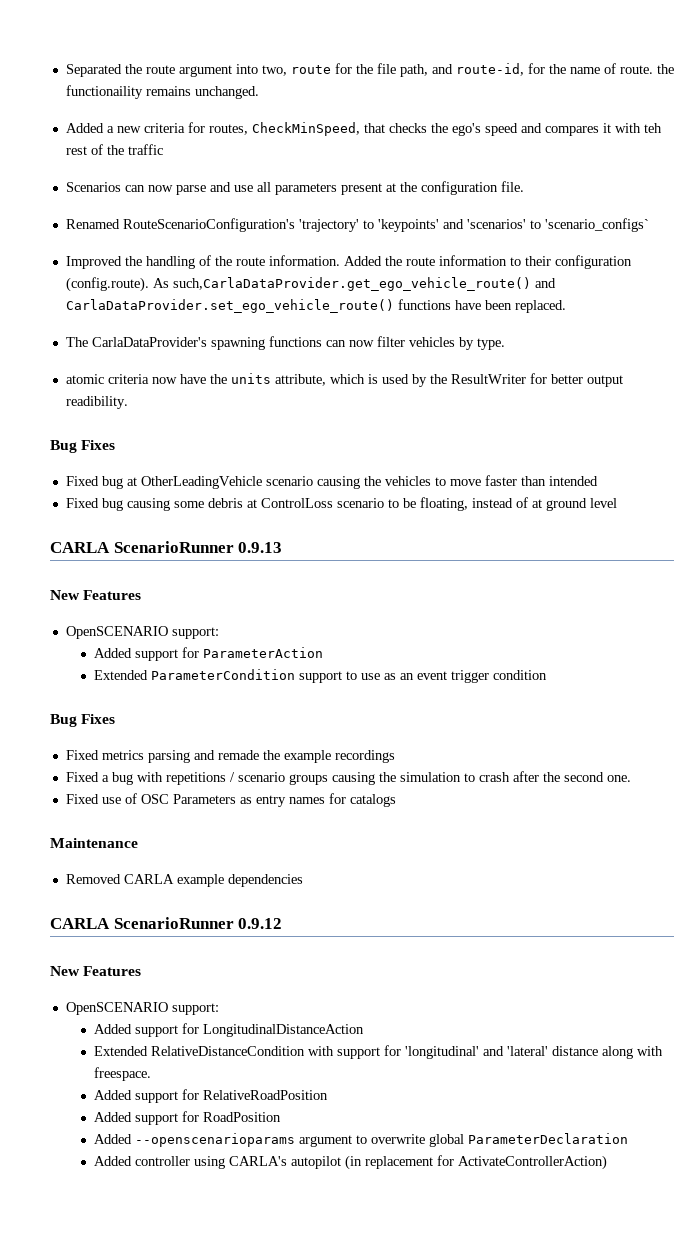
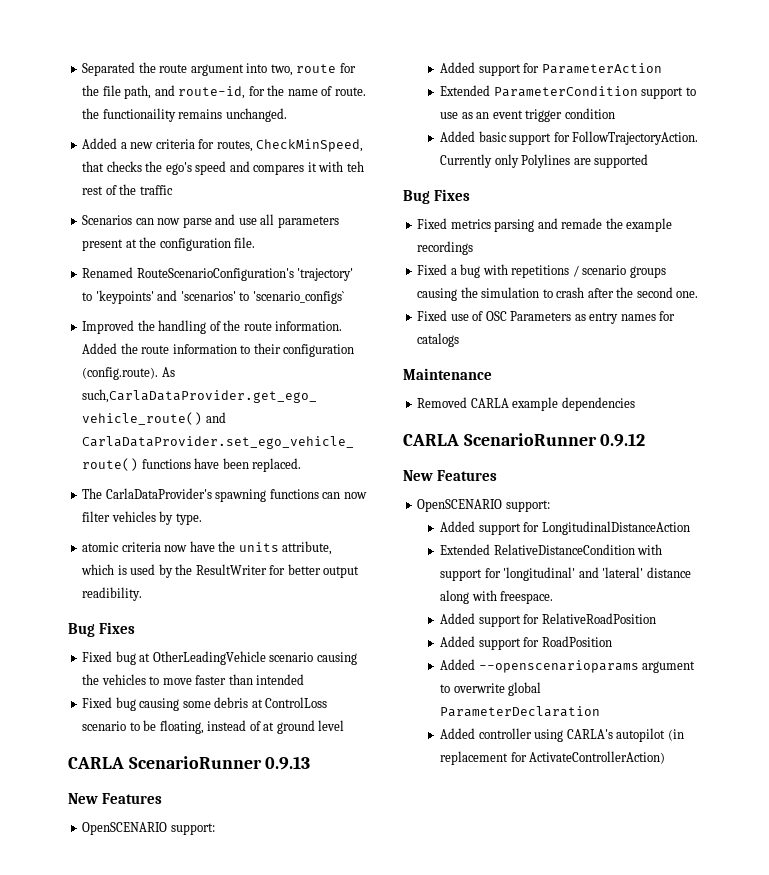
+ Added basic support for FollowTrajectoryAction. Currently only Polylines are supported

